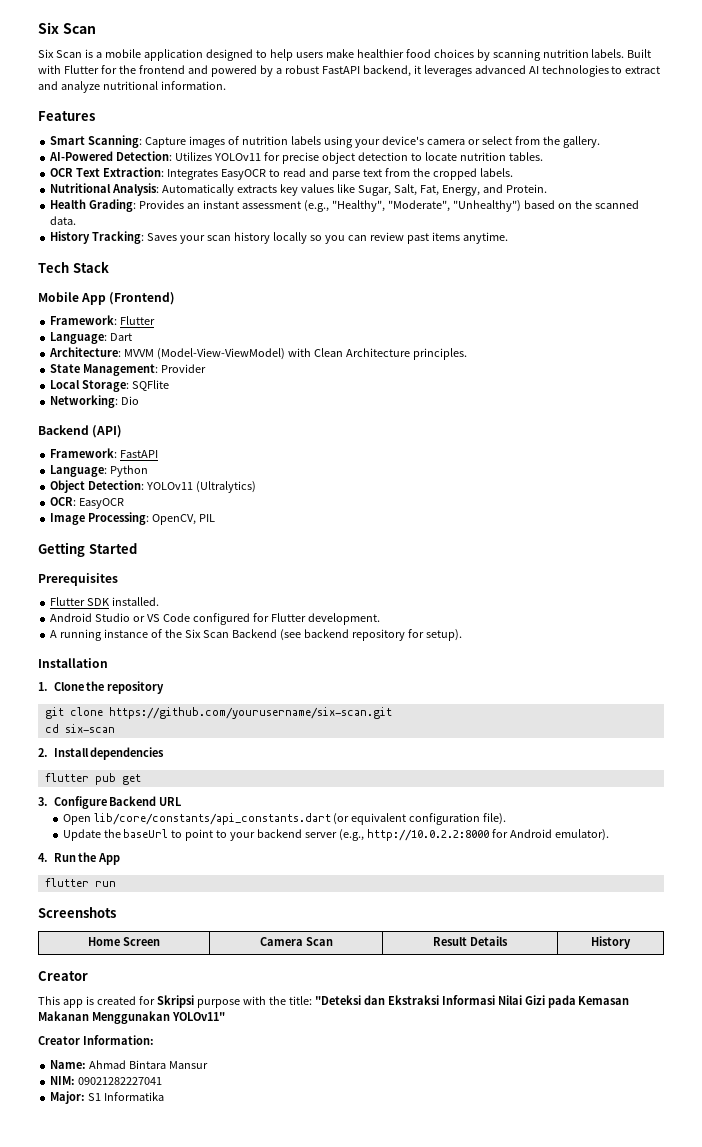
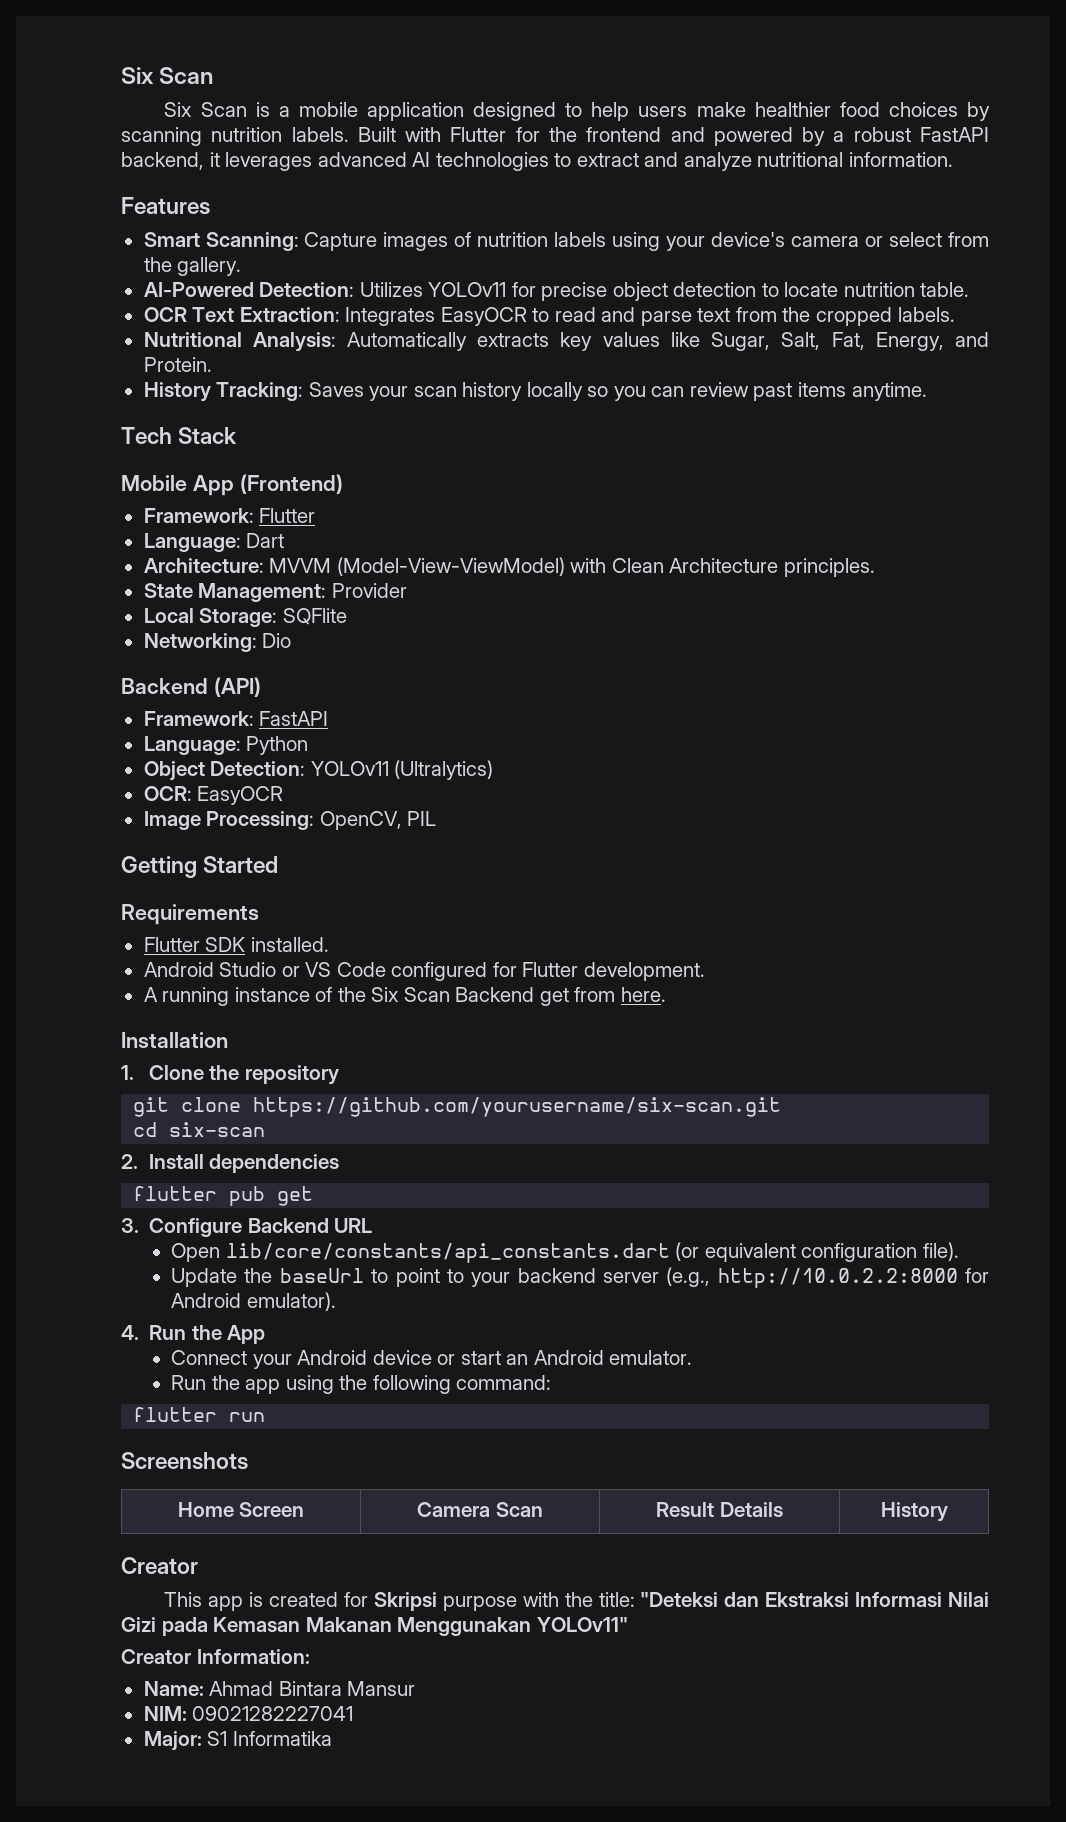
- AI-Powered Detection: Utilizes YOLOv11 for precise object detection to locate nutrition tables.
+ AI-Powered Detection: Utilizes YOLOv11 for precise object detection to locate nutrition table.
- Health Grading: Provides an instant assessment (e.g., "Healthy", "Moderate", "Unhealthy") based on the scanned data.
- Prerequisites
+ Requirements
- A running instance of the Six Scan Backend (see backend repository for setup).
+ A running instance of the Six Scan Backend get from here.
+ Connect your Android device or start an Android emulator.
+ Run the app using the following command:

